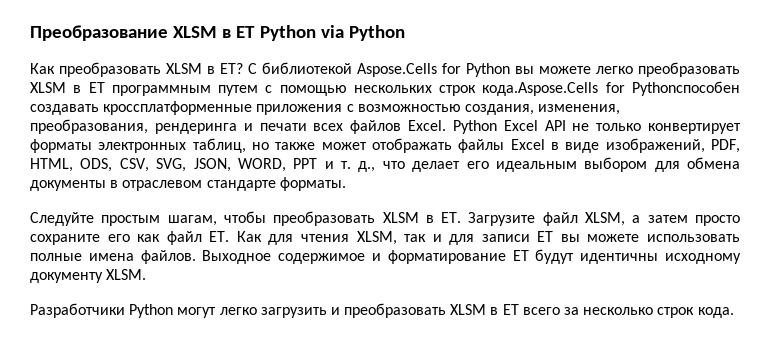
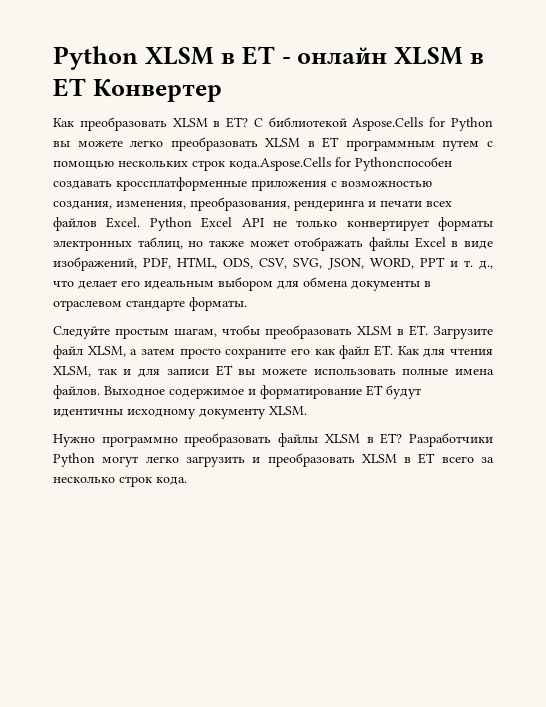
- Преобразование XLSM в ET Python via Python
+ Python XLSM в ET - онлайн XLSM в ET Конвертер
+ Нужно программно преобразовать файлы XLSM в ET?

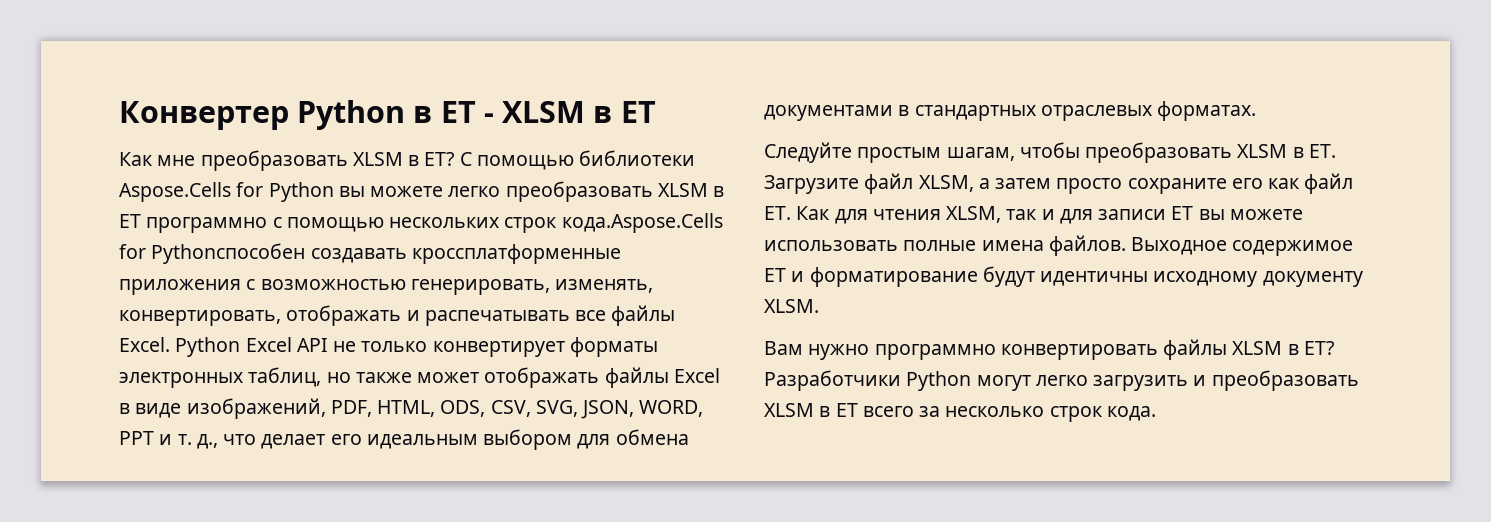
- Python XLSM в ET - онлайн XLSM в ET Конвертер
- Как преобразовать XLSM в ET?
+ Конвертер Python в ET - XLSM в ET
+ Как мне преобразовать XLSM в ET?
- С библиотекой Aspose.Cells for Python вы можете легко преобразовать XLSM в ET программным путем с помощью нескольких строк кода.Aspose.Cells for Pythonспособен создавать кроссплатформенные приложения с возможностью создания, изменения, преобразования, рендеринга и печати всех файлов Excel.
+ С помощью библиотеки Aspose.Cells for Python вы можете легко преобразовать XLSM в ET программно с помощью нескольких строк кода.Aspose.Cells for Pythonспособен создавать кроссплатформенные приложения с возможностью генерировать, изменять, конвертировать, отображать и распечатывать все файлы Excel.
- Python Excel API не только конвертирует форматы электронных таблиц, но также может отображать файлы Excel в виде изображений, PDF, HTML, ODS, CSV, SVG, JSON, WORD, PPT и т. д., что делает его идеальным выбором для обмена документы в отраслевом стандарте форматы.
+ Python Excel API не только конвертирует форматы электронных таблиц, но также может отображать файлы Excel в виде изображений, PDF, HTML, ODS, CSV, SVG, JSON, WORD, PPT и т. д., что делает его идеальным выбором для обмена документами в стандартных отраслевых форматах.
- Выходное содержимое и форматирование ET будут идентичны исходному документу XLSM.
+ Выходное содержимое ET и форматирование будут идентичны исходному документу XLSM.
- Нужно программно преобразовать файлы XLSM в ET?
+ Вам нужно программно конвертировать файлы XLSM в ET?

